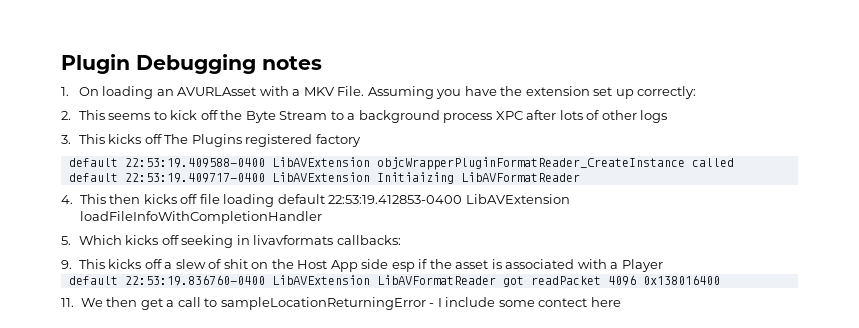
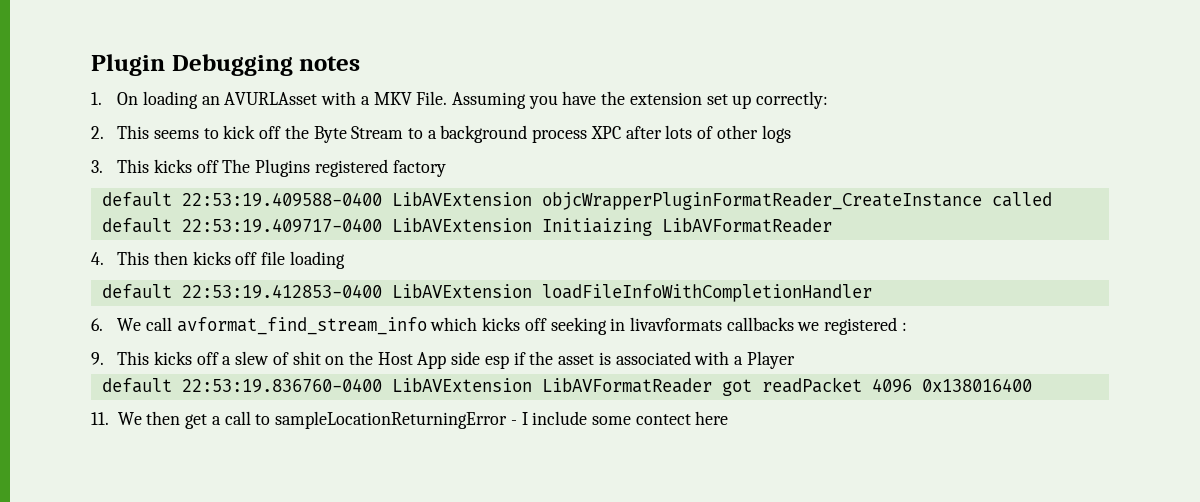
- 4. This then kicks off file loading default 22:53:19.412853-0400 LibAVExtension loadFileInfoWithCompletionHandler
+ 4. This then kicks off file loading
+ default 22:53:19.412853-0400 LibAVExtension loadFileInfoWithCompletionHandler
- 5. Which kicks off seeking in livavformats callbacks:
+ 6. We call avformat_find_stream_info which kicks off seeking in livavformats callbacks we registered :

